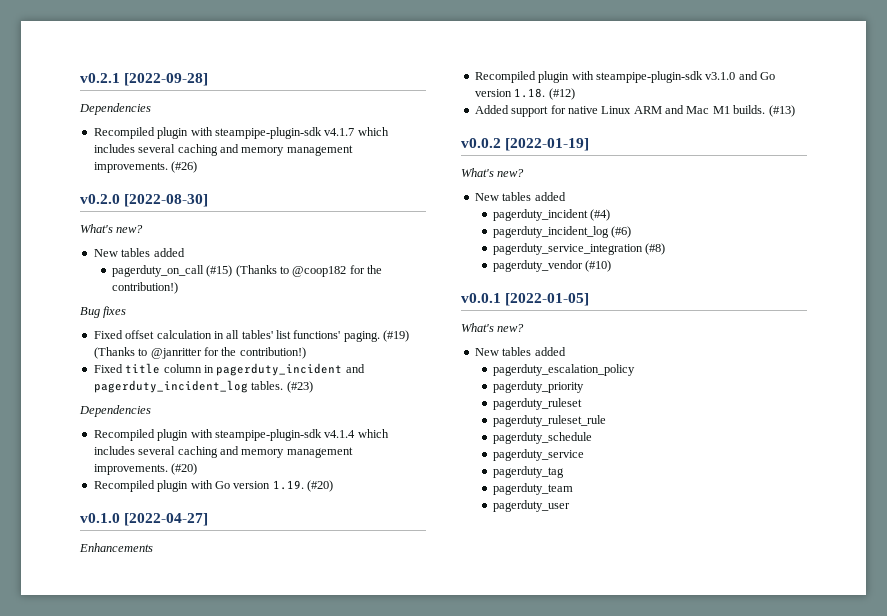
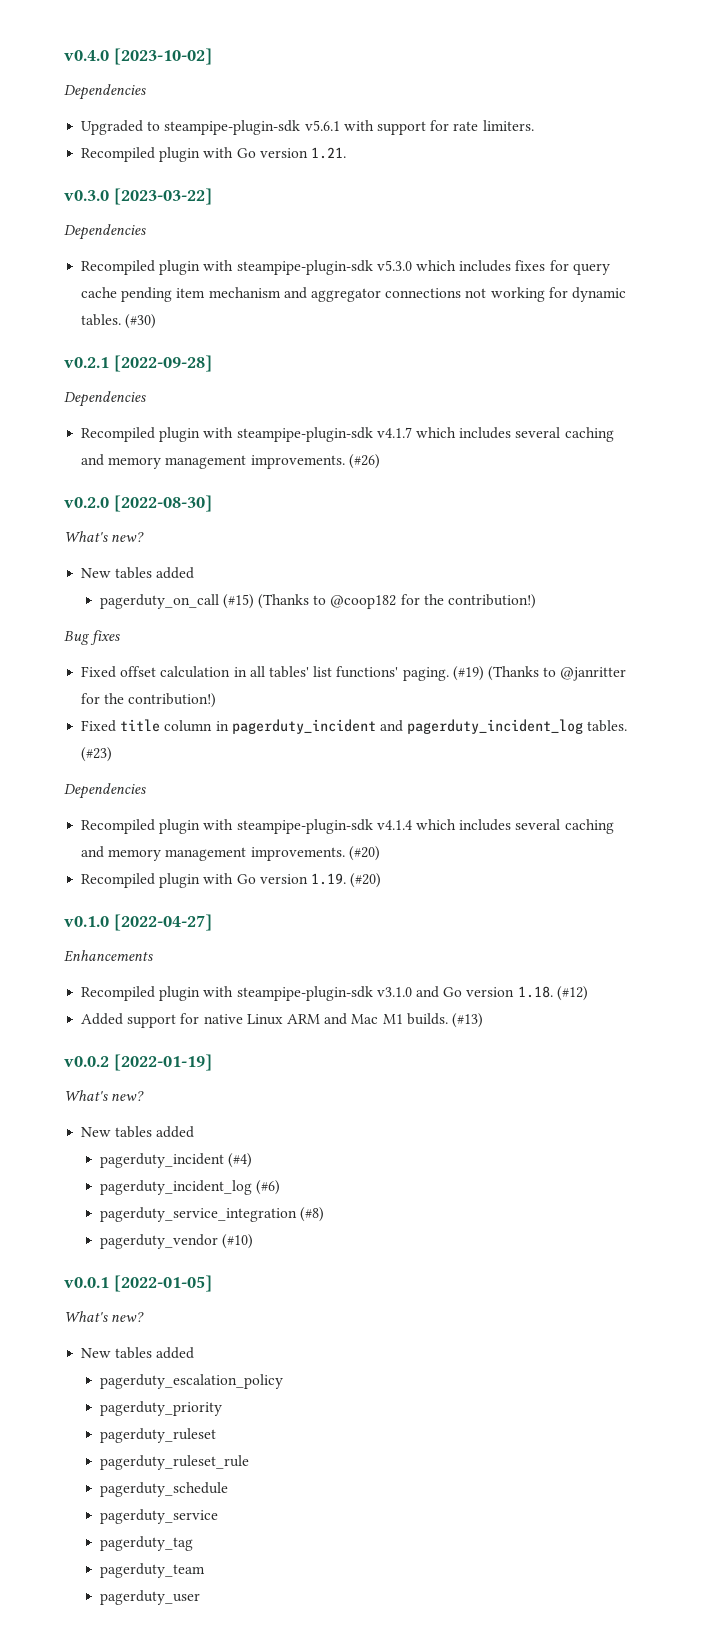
+ v0.4.0 [2023-10-02]
+ Dependencies
+ Upgraded to steampipe-plugin-sdk v5.6.1 with support for rate limiters.
+ Recompiled plugin with Go version 1.21.
+ v0.3.0 [2023-03-22]
+ Dependencies
+ Recompiled plugin with steampipe-plugin-sdk v5.3.0 which includes fixes for query cache pending item mechanism and aggregator connections not working for dynamic tables. (#30)

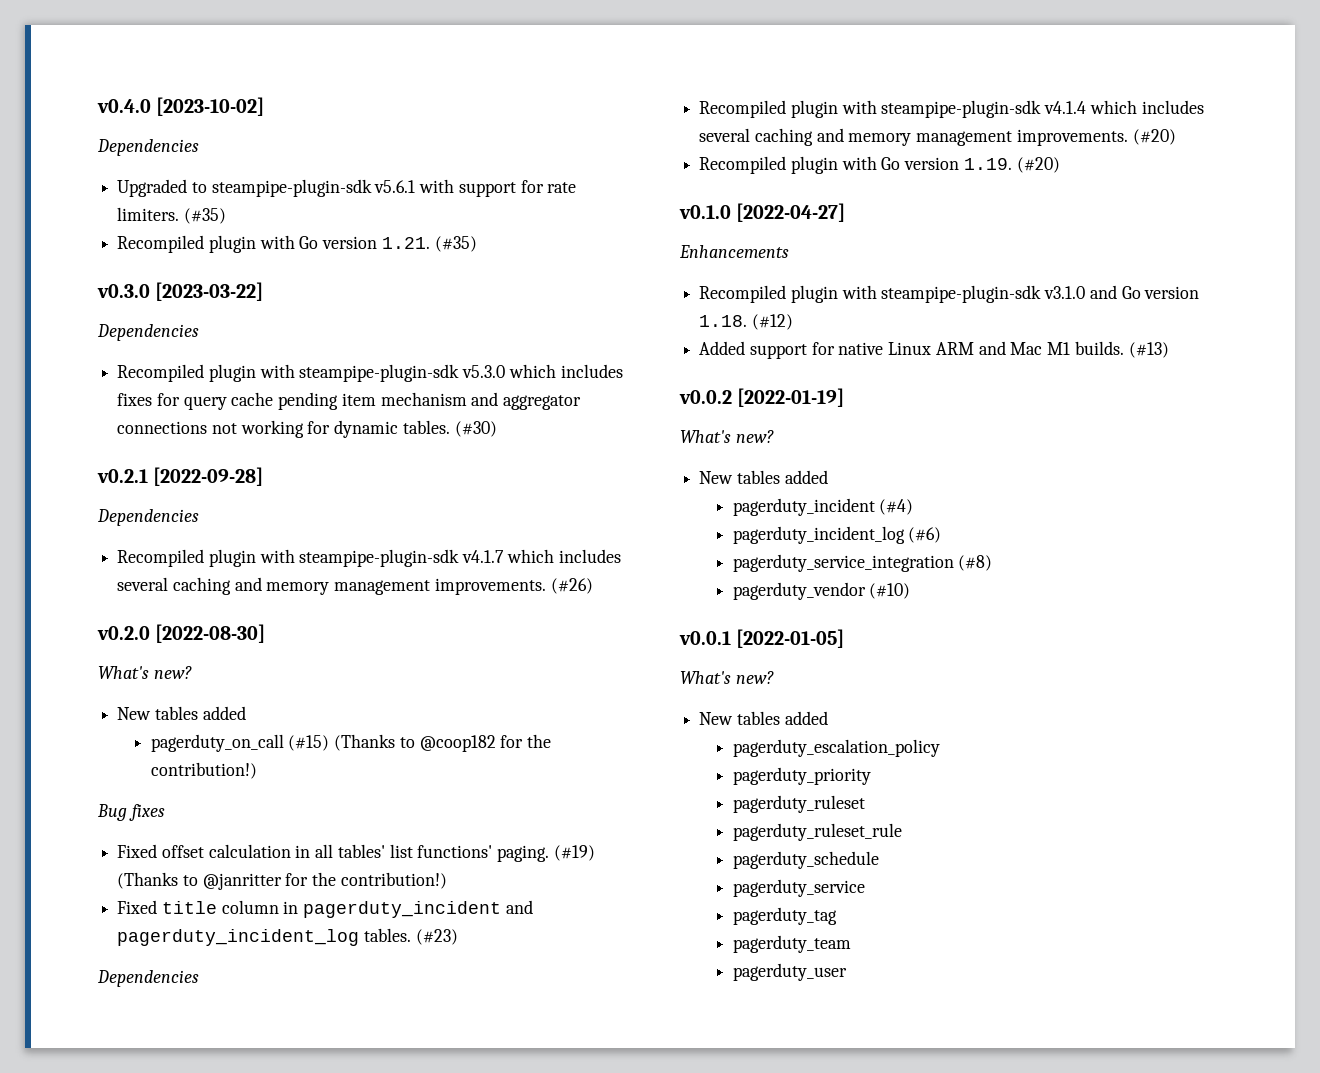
- Upgraded to steampipe-plugin-sdk v5.6.1 with support for rate limiters.
+ Upgraded to steampipe-plugin-sdk v5.6.1 with support for rate limiters. (#35)
- Recompiled plugin with Go version 1.21.
+ Recompiled plugin with Go version 1.21. (#35)

